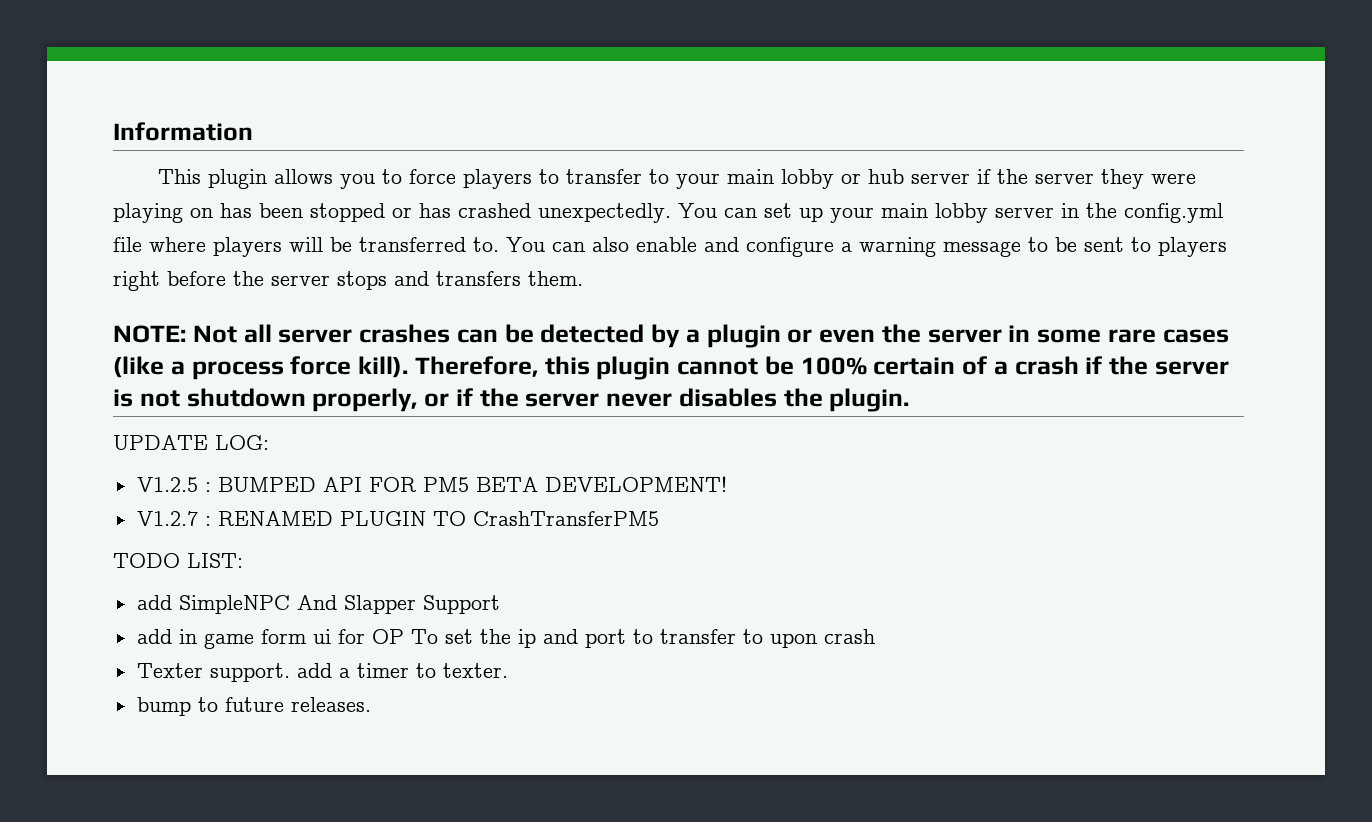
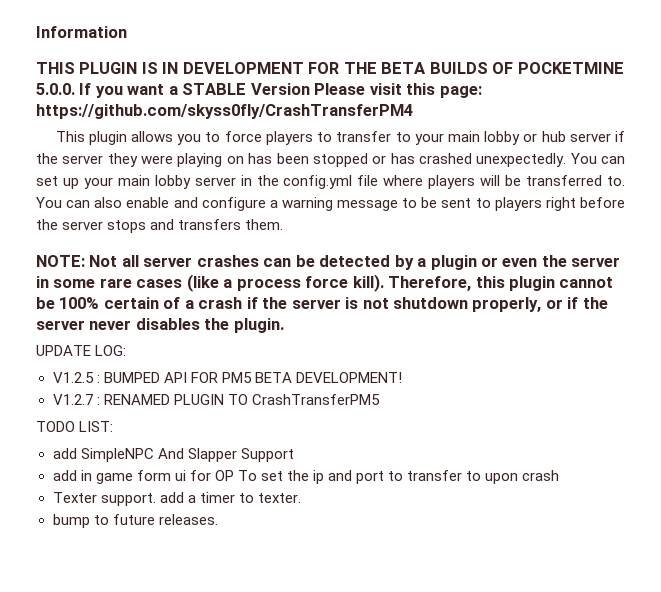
+ THIS PLUGIN IS IN DEVELOPMENT FOR THE BETA BUILDS OF POCKETMINE 5.0.0. If you want a STABLE Version Please visit this page: https://github.com/skyss0fly/CrashTransferPM4

